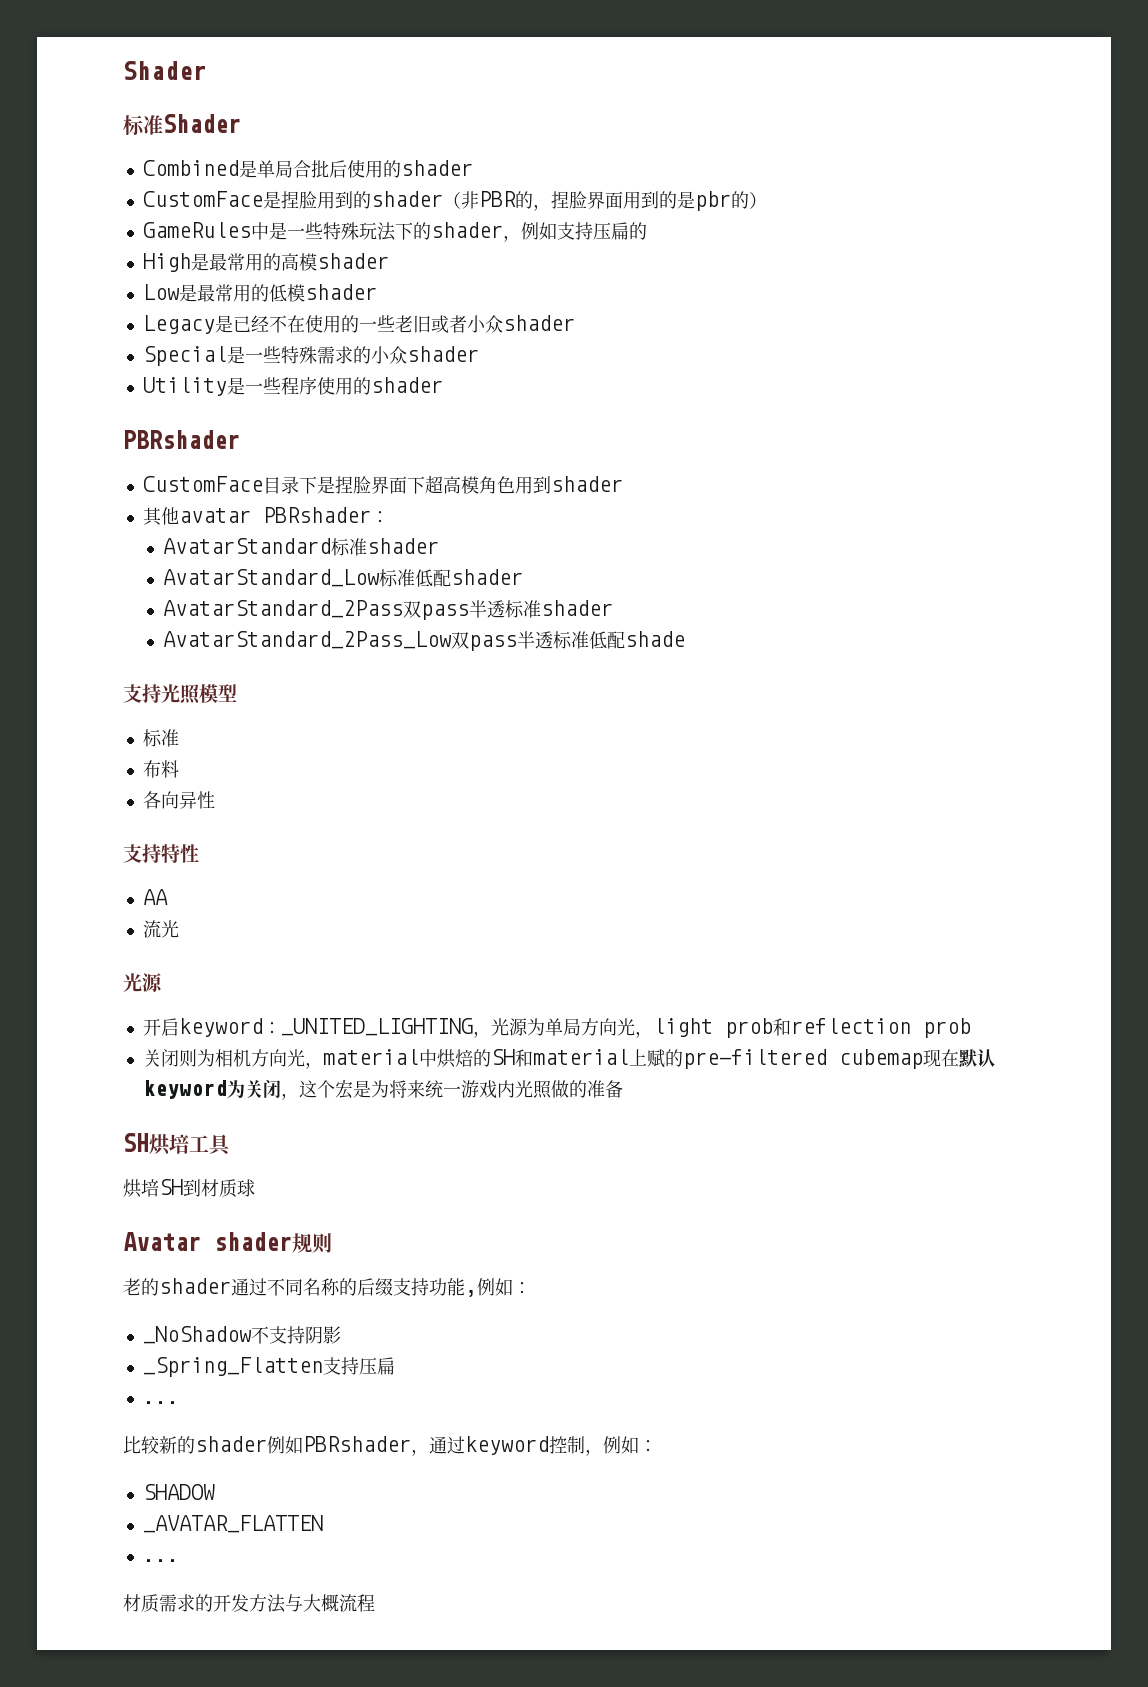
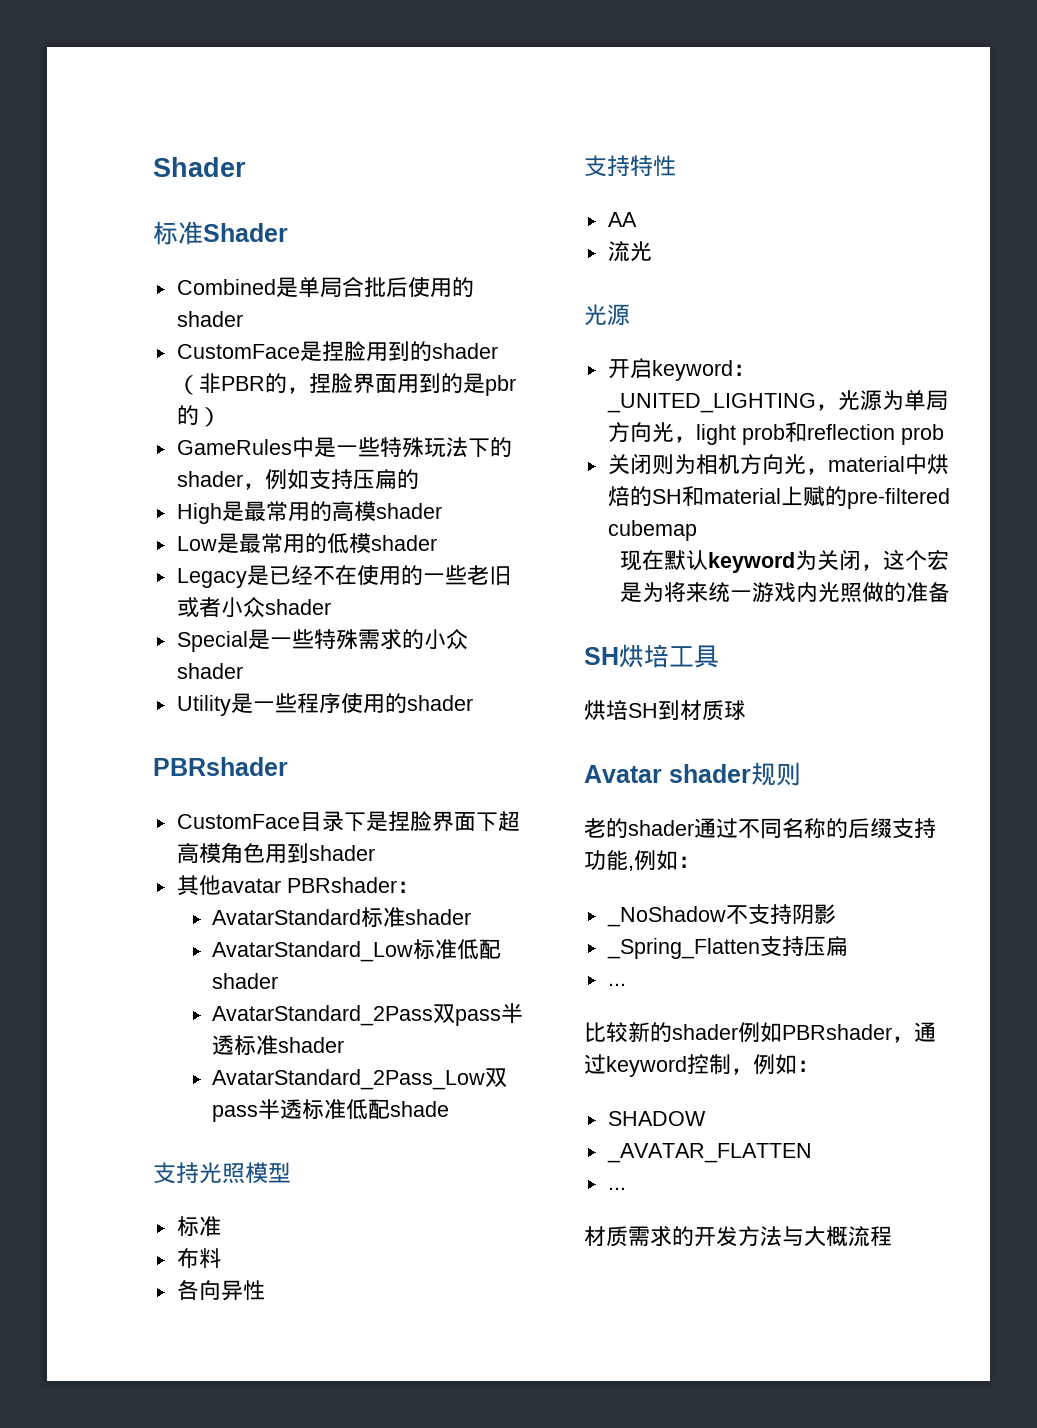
- 关闭则为相机方向光，material中烘焙的SH和material上赋的pre-filtered cubemap现在默认keyword为关闭，这个宏是为将来统一游戏内光照做的准备
+ 关闭则为相机方向光，material中烘焙的SH和material上赋的pre-filtered cubemap
+ 现在默认keyword为关闭，这个宏是为将来统一游戏内光照做的准备

